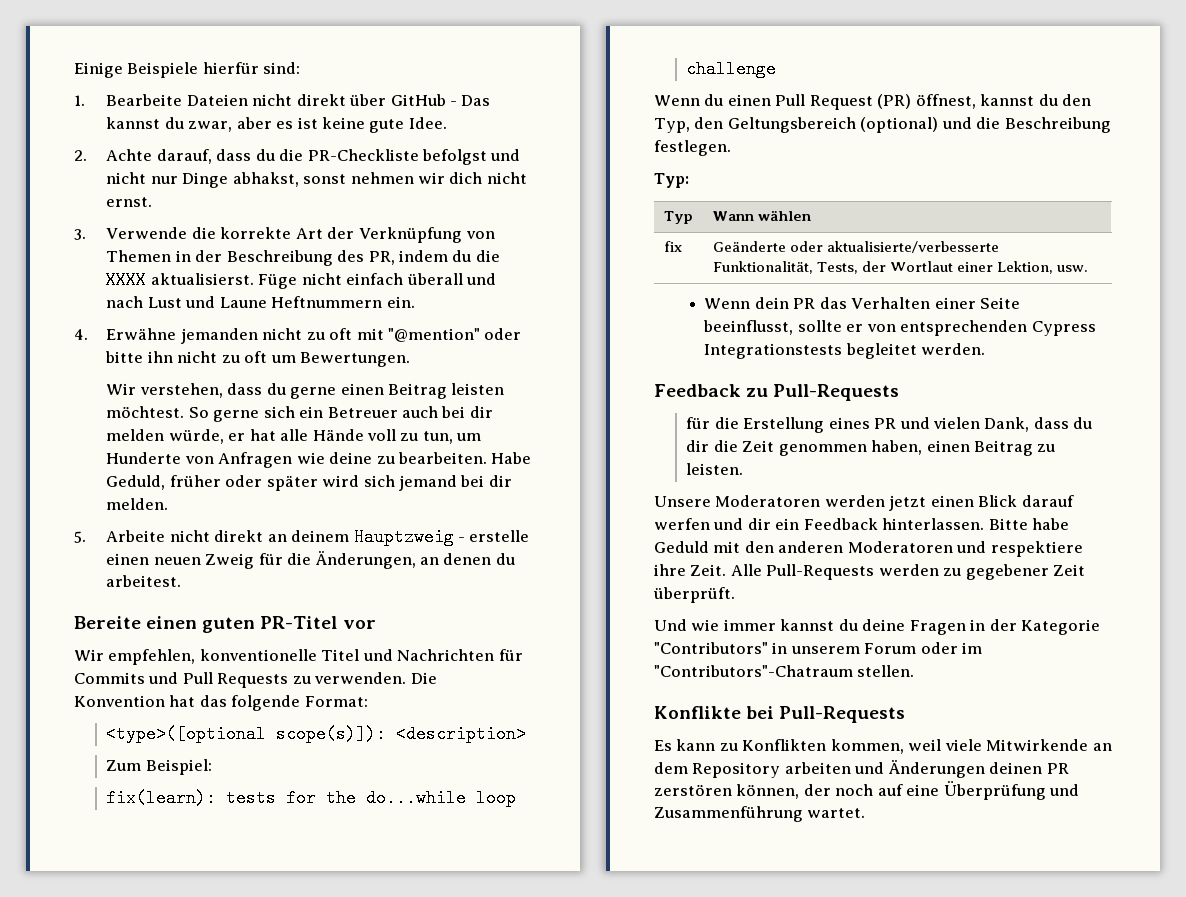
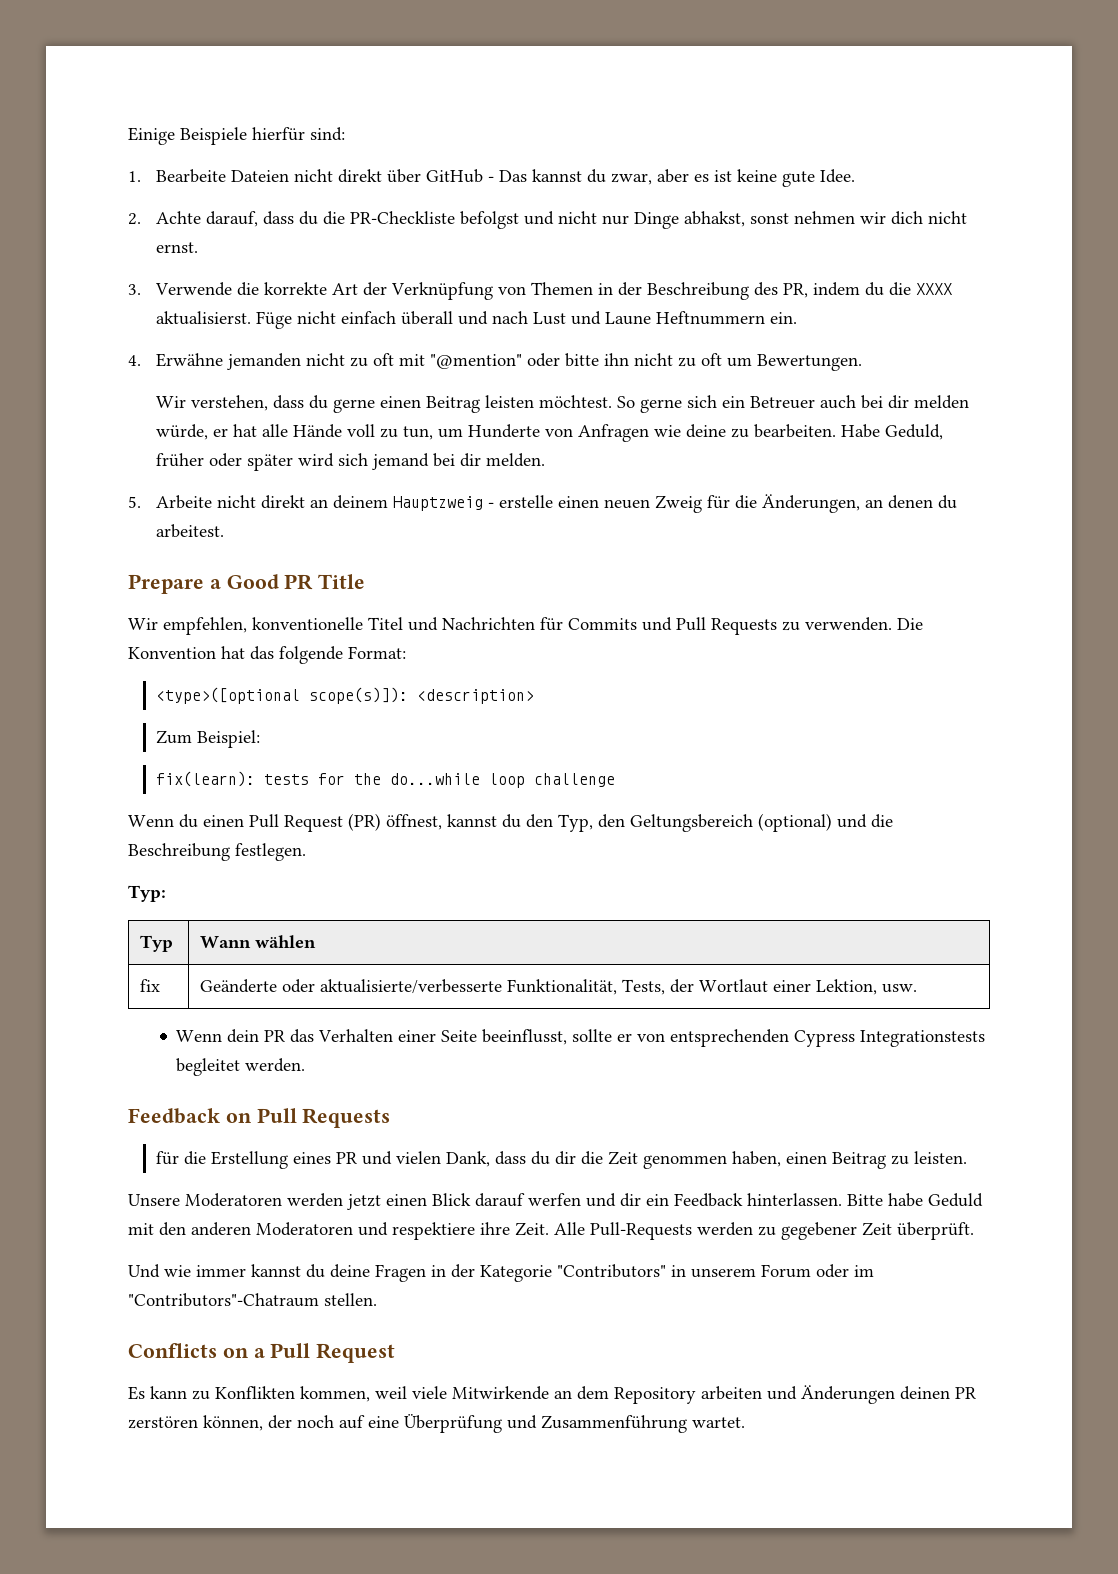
- Bereite einen guten PR-Titel vor
+ Prepare a Good PR Title
- Feedback zu Pull-Requests
+ Feedback on Pull Requests
- Konflikte bei Pull-Requests
+ Conflicts on a Pull Request

